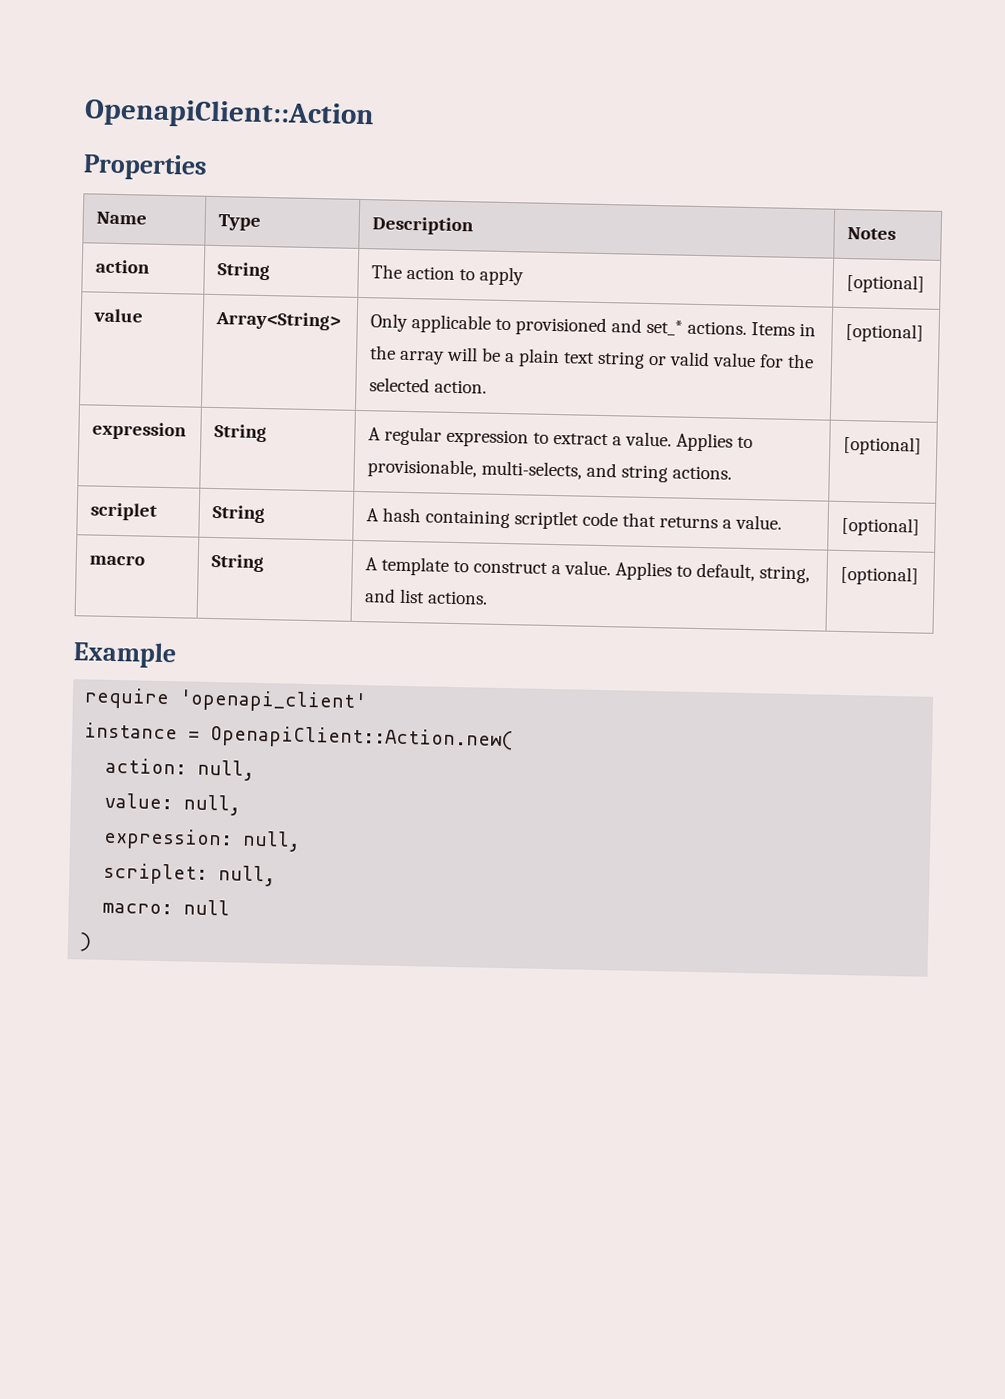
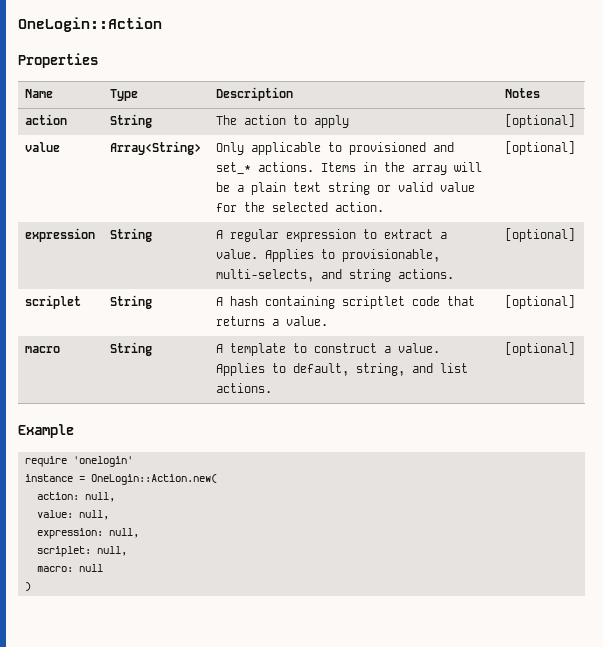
- OpenapiClient::Action
+ OneLogin::Action
- require 'openapi_client'
+ require 'onelogin'
- instance = OpenapiClient::Action.new(
+ instance = OneLogin::Action.new(

